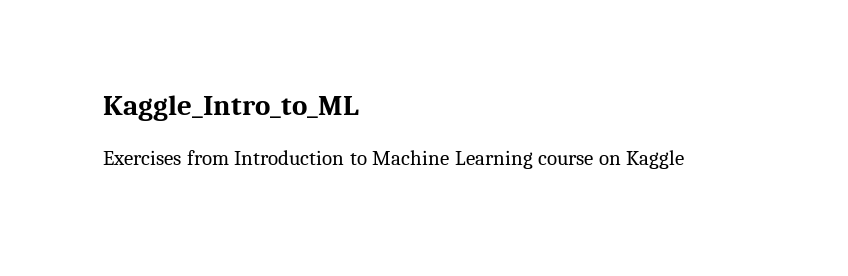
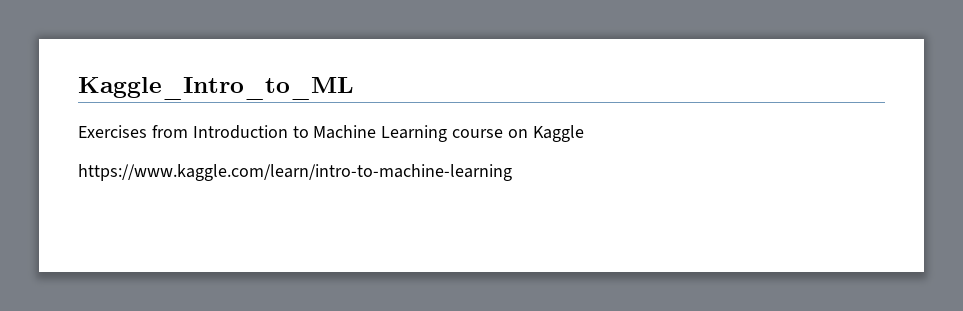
+ https://www.kaggle.com/learn/intro-to-machine-learning

